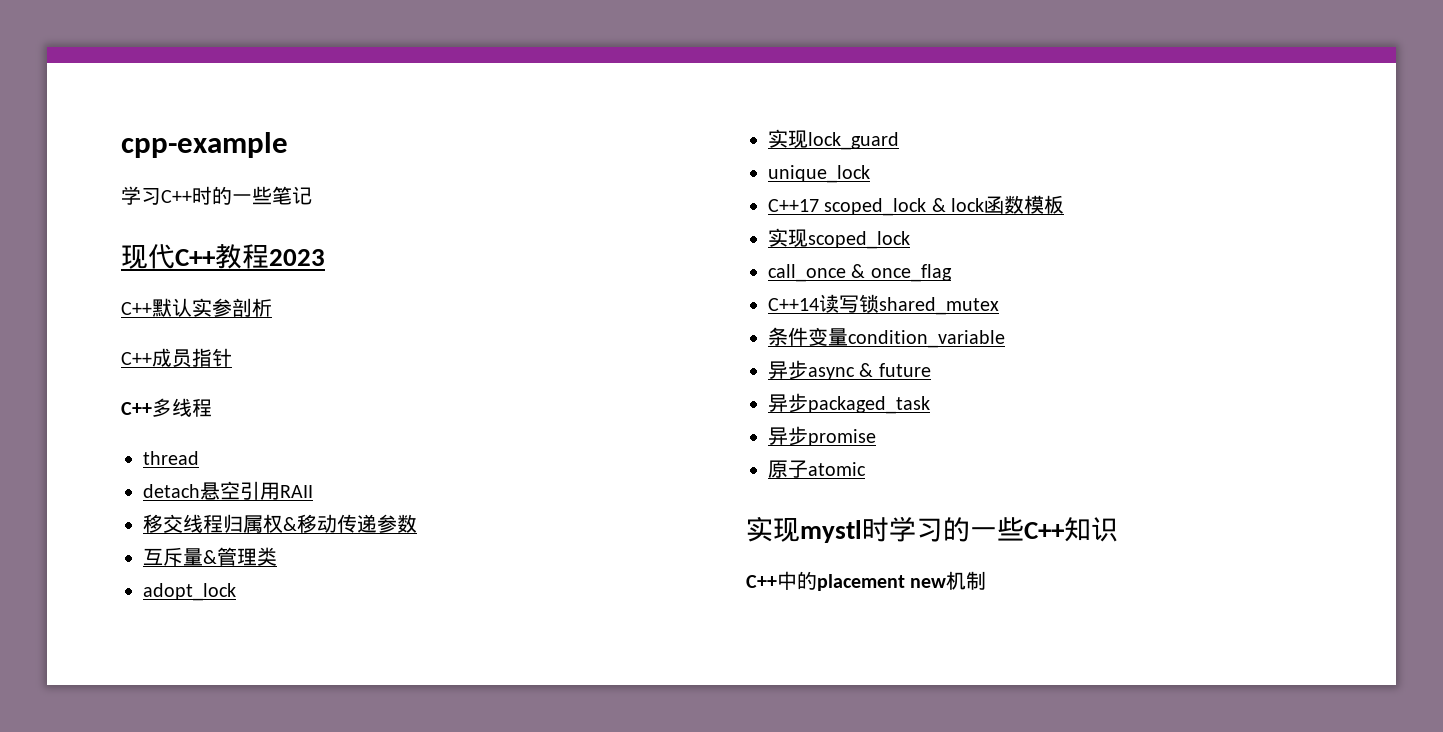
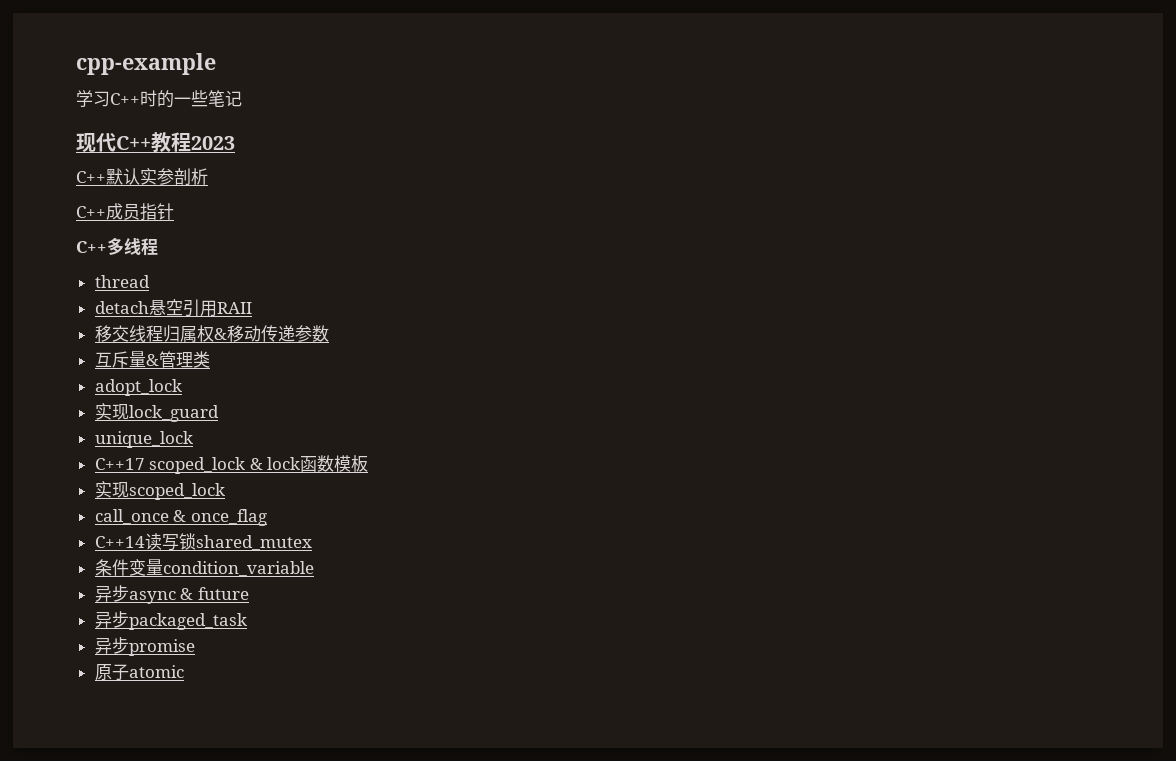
- 实现mystl时学习的一些C++知识
- C++中的placement new机制

